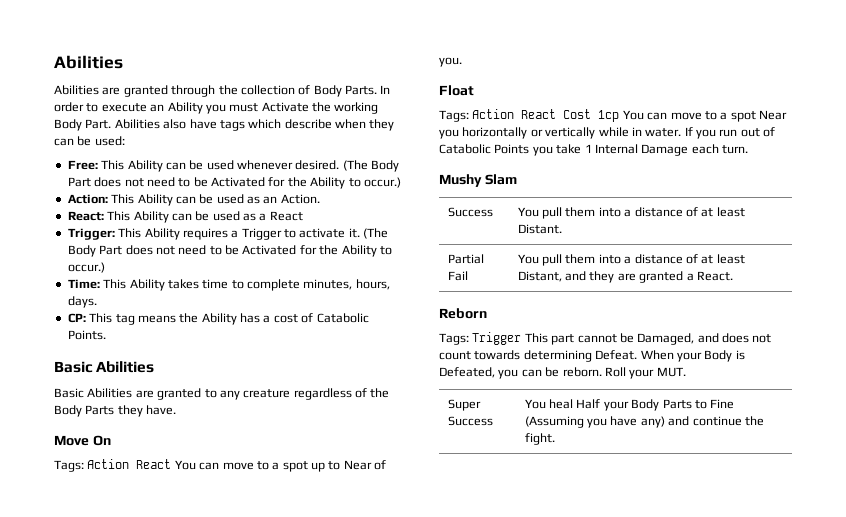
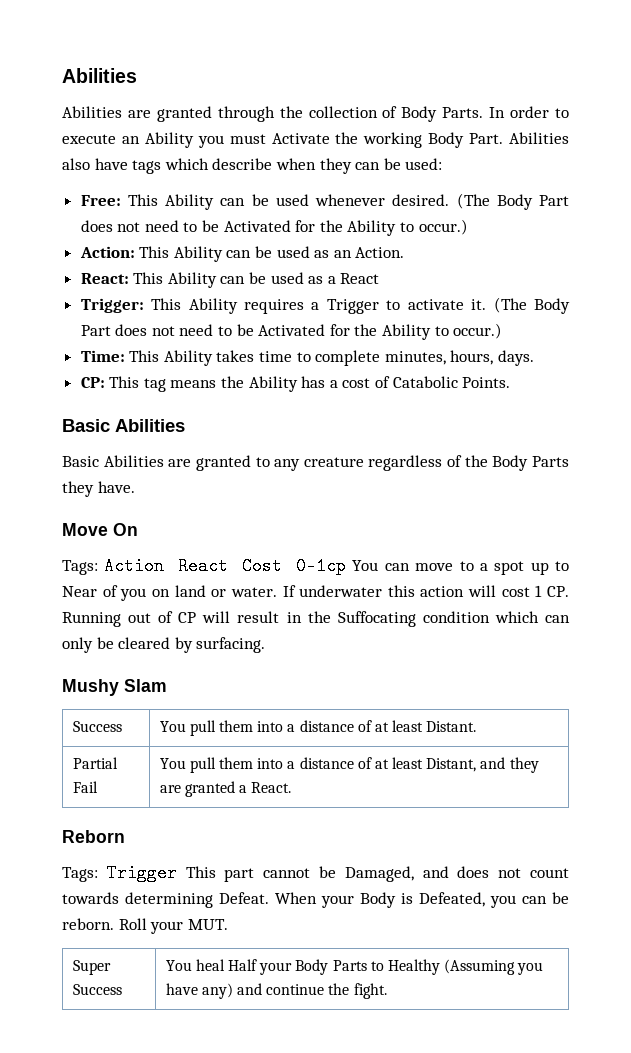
- Tags: Action React You can move to a spot up to Near of you.
- Float
- Tags: Action React Cost 1cp You can move to a spot Near you horizontally or vertically while in water. If you run out of Catabolic Points you take 1 Internal Damage each turn.
+ Tags: Action React Cost 0-1cp You can move to a spot up to Near of you on land or water. If underwater this action will cost 1 CP. Running out of CP will result in the Suffocating condition which can only be cleared by surfacing.
- Super Success | You heal Half your Body Parts to Fine (Assuming you have any) and continue the fight.
+ Super Success | You heal Half your Body Parts to Healthy (Assuming you have any) and continue the fight.

